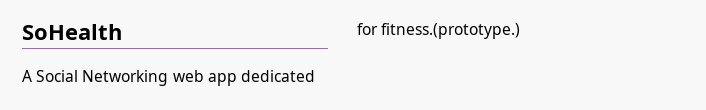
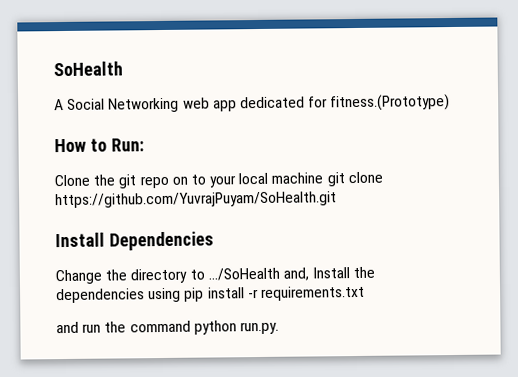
- A Social Networking web app dedicated for fitness.(prototype.)
+ A Social Networking web app dedicated for fitness.(Prototype)
+ How to Run:
+ Clone the git repo on to your local machine git clone https://github.com/YuvrajPuyam/SoHealth.git
+ Install Dependencies
+ Change the directory to .../SoHealth and, Install the dependencies using pip install -r requirements.txt
+ and run the command python run.py.

